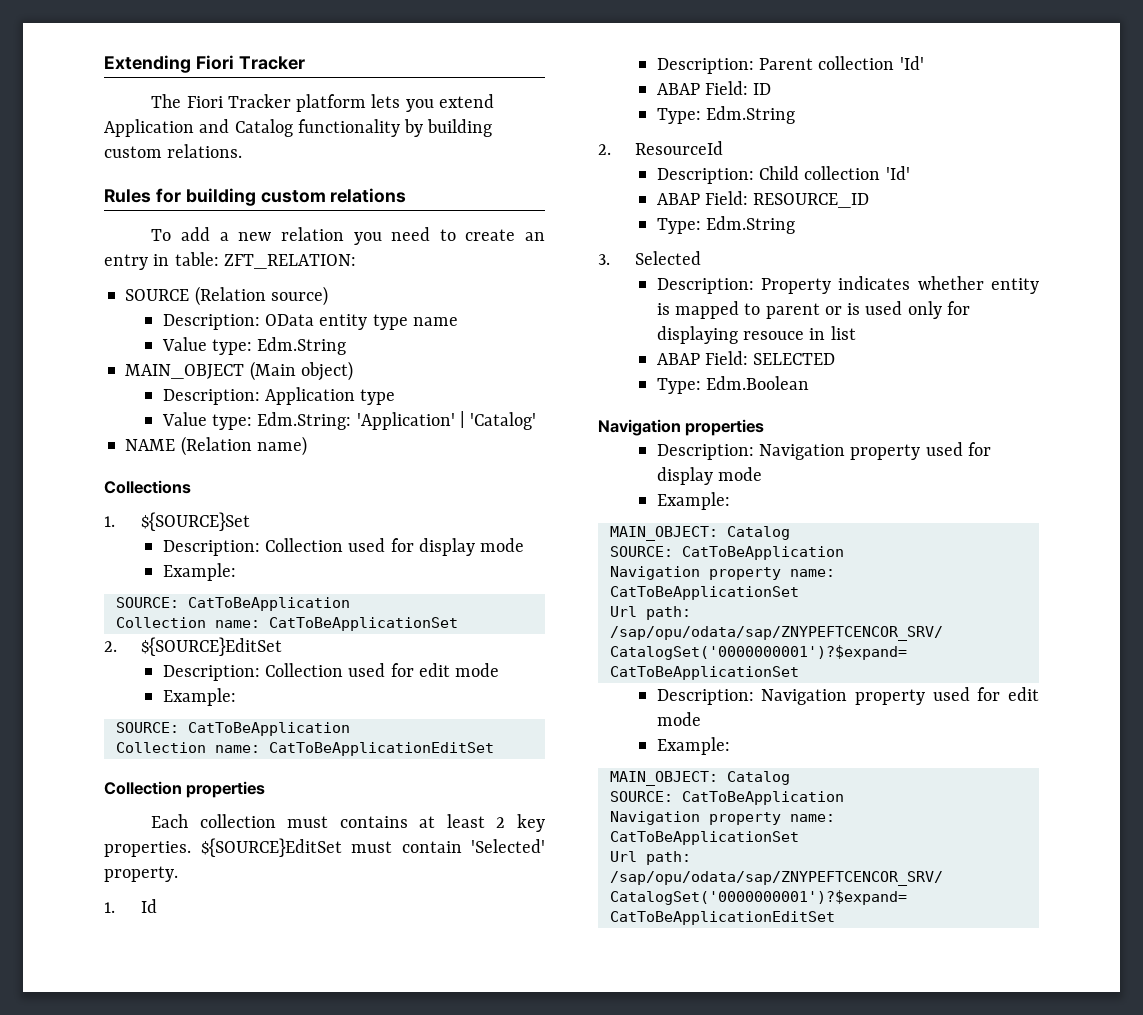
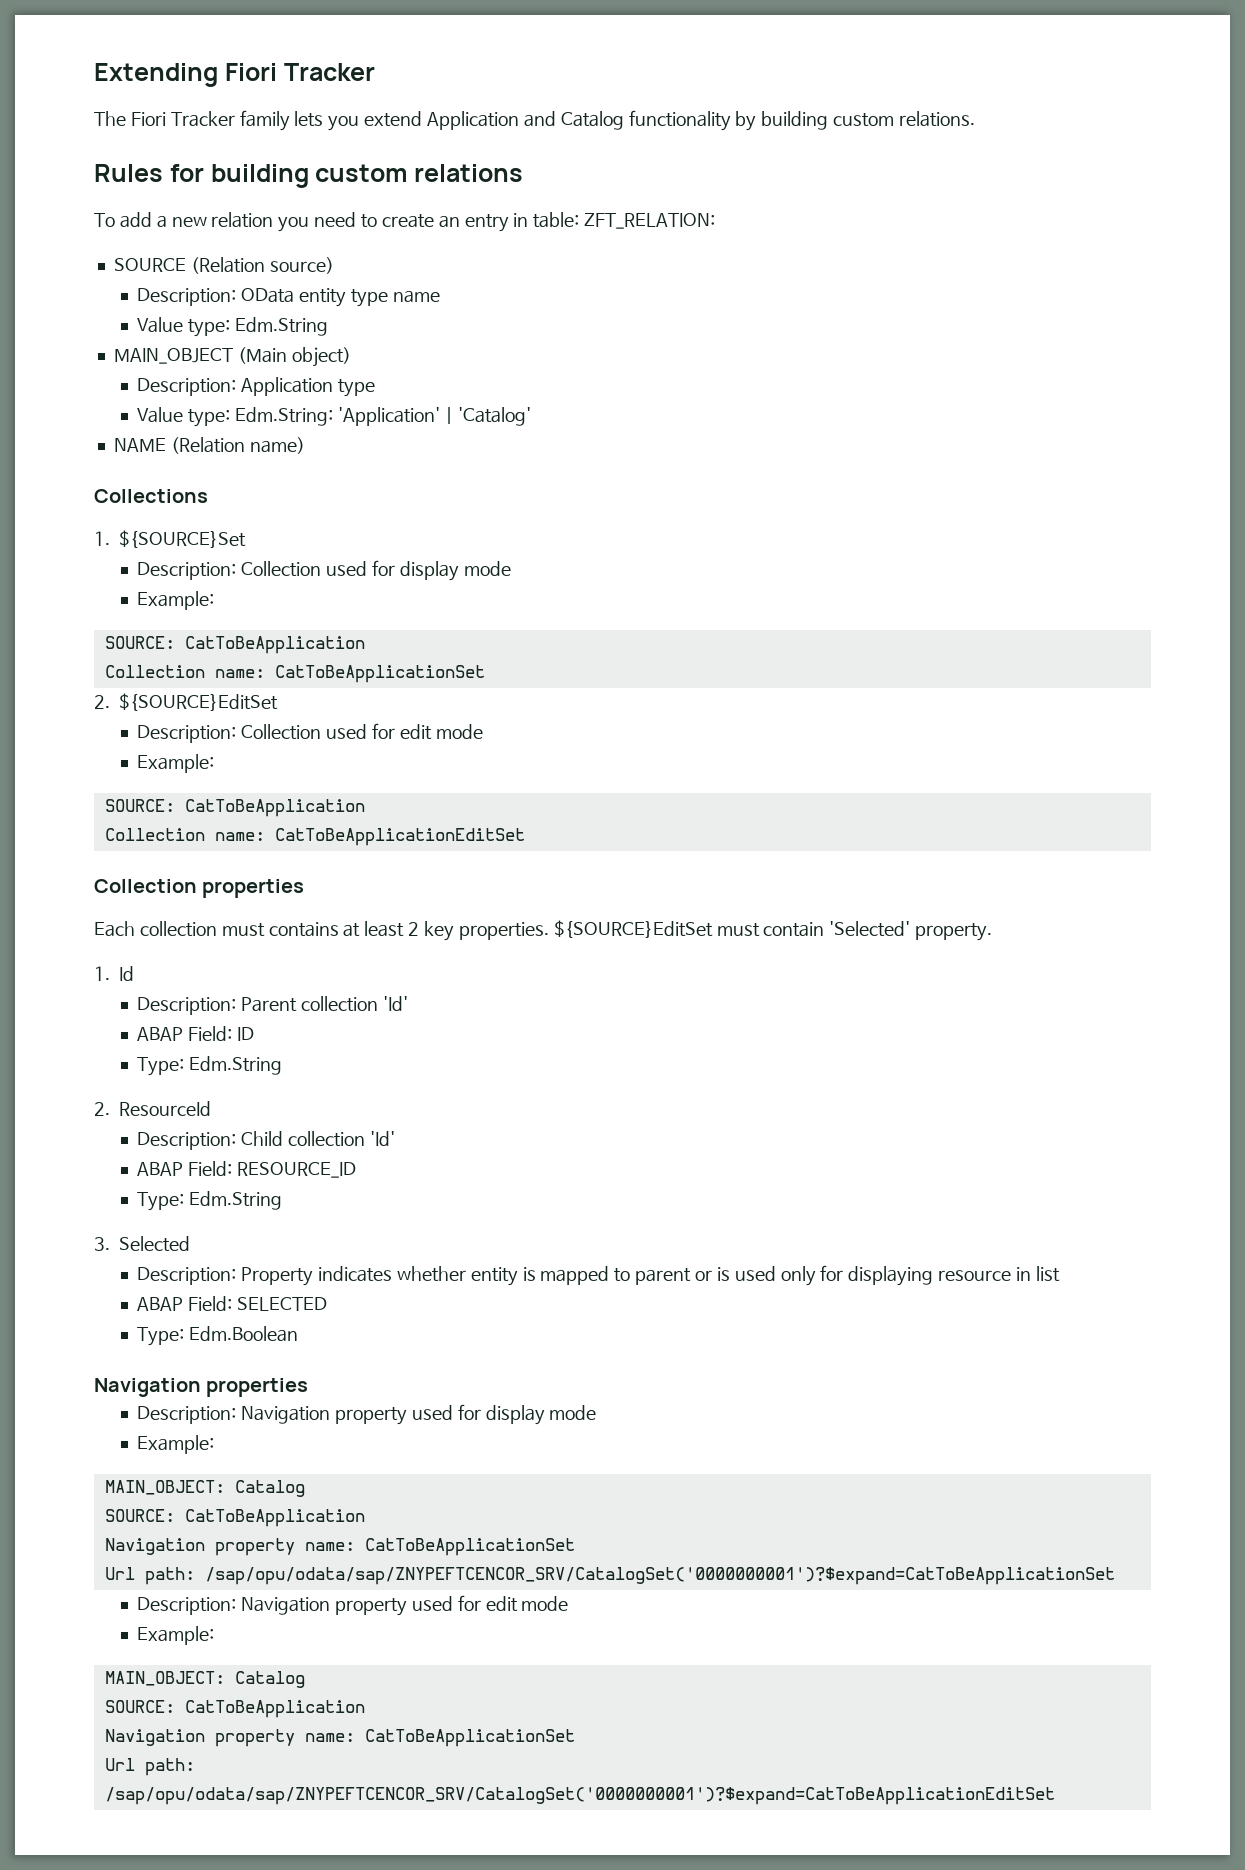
- The Fiori Tracker platform lets you extend Application and Catalog functionality by building custom relations.
+ The Fiori Tracker family lets you extend Application and Catalog functionality by building custom relations.
- Description: Property indicates whether entity is mapped to parent or is used only for displaying resouce in list
+ Description: Property indicates whether entity is mapped to parent or is used only for displaying resource in list

